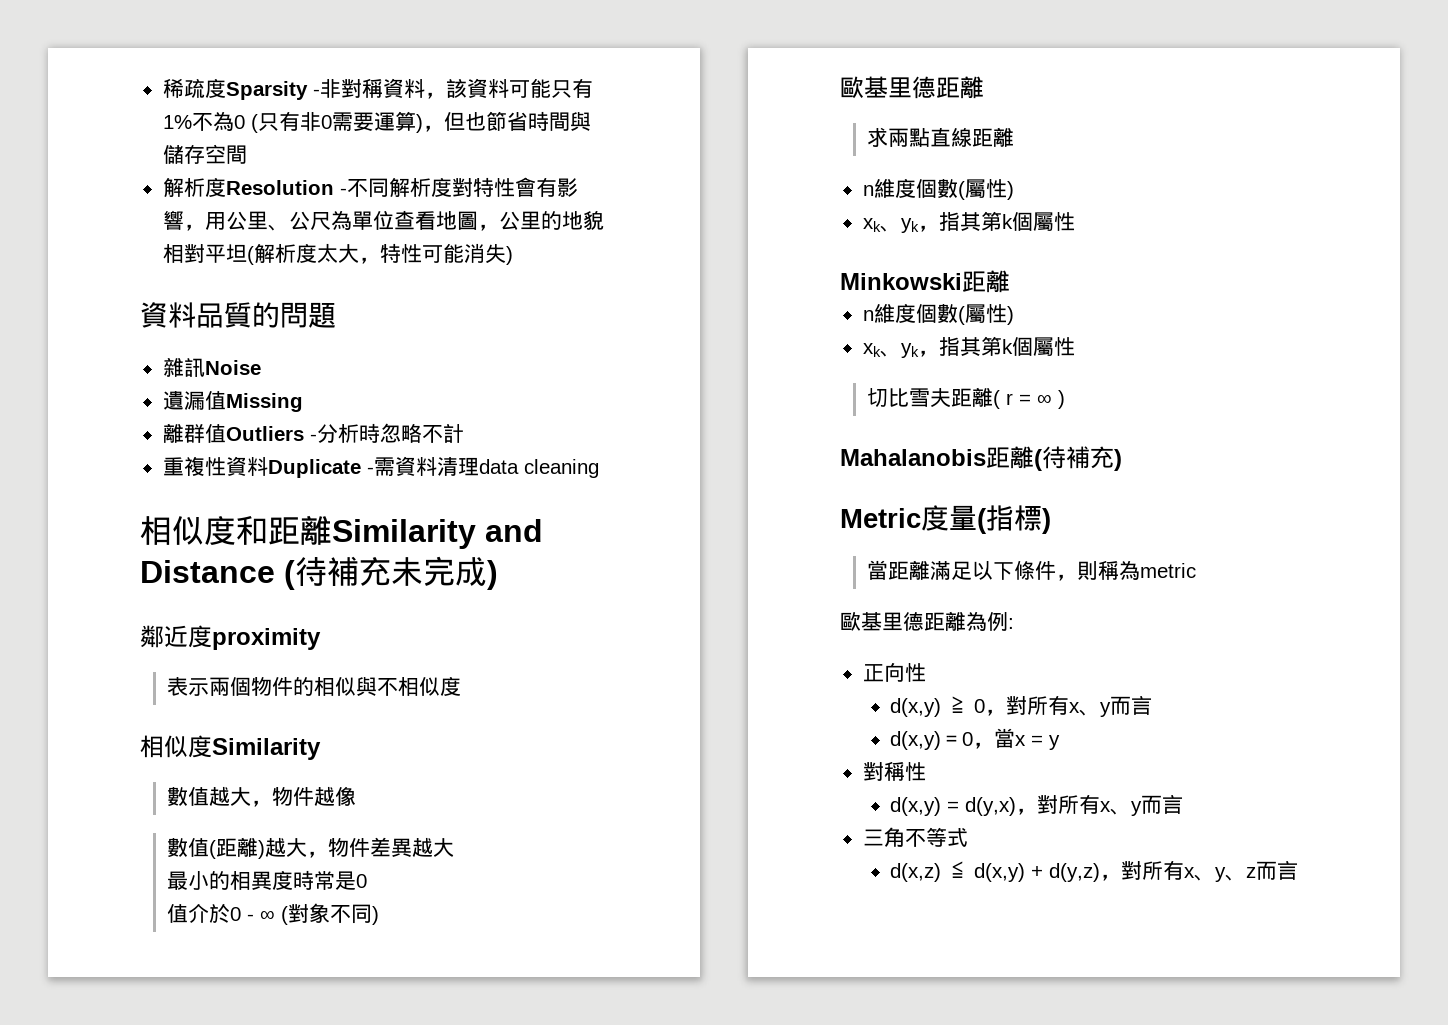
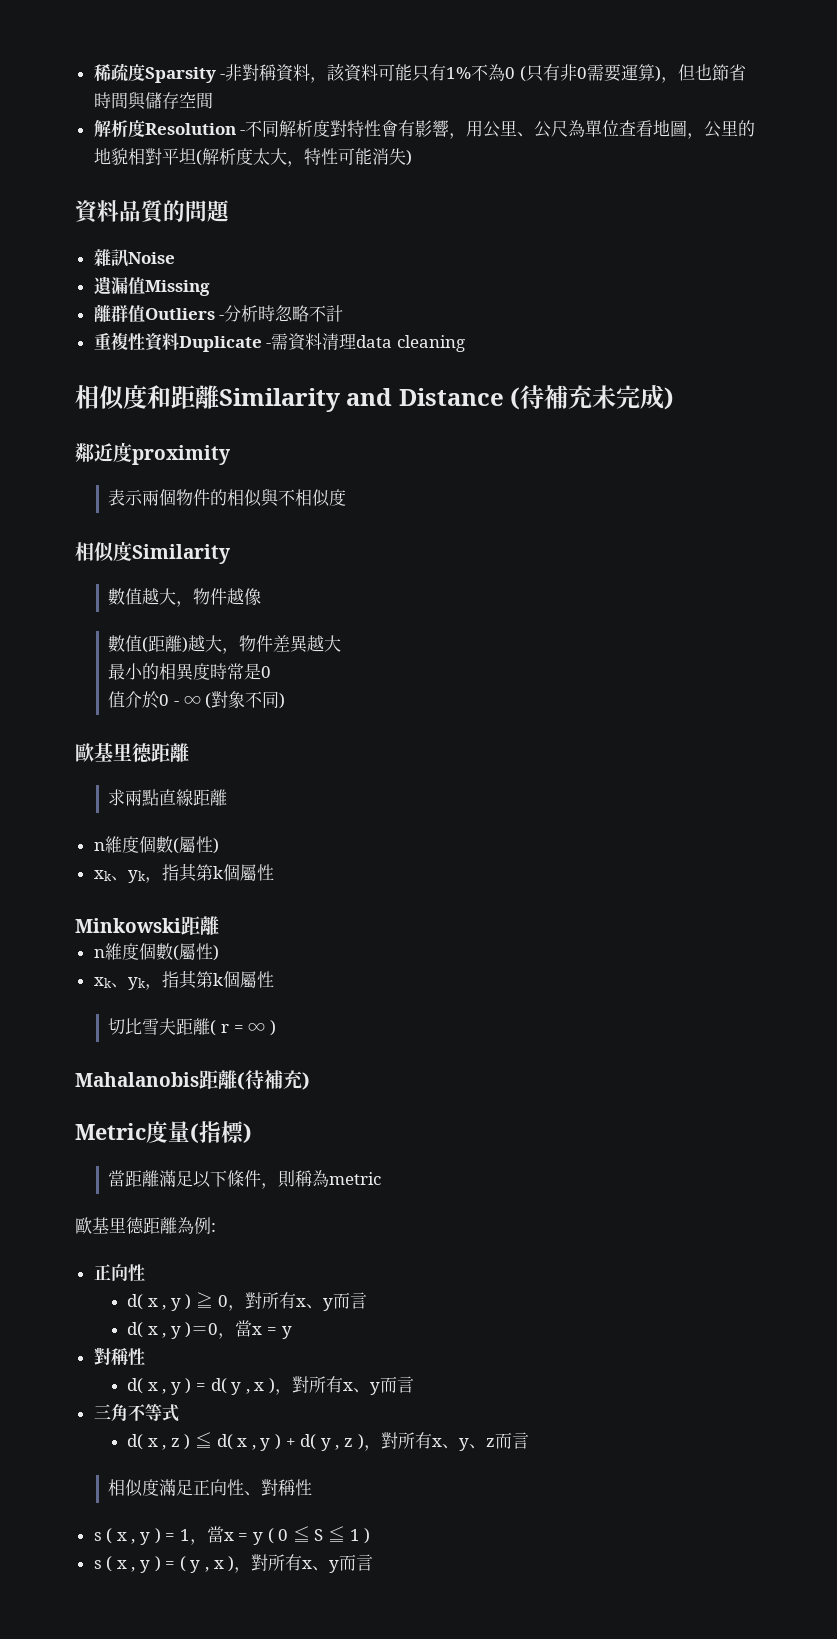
- d(x,y) ≧ 0，對所有x、y而言
+ d( x , y ) ≧ 0，對所有x、y而言
- d(x,y)＝0，當x = y
+ d( x , y )＝0，當x = y
- d(x,y) = d(y,x)，對所有x、y而言
+ d( x , y ) = d( y , x )，對所有x、y而言
- d(x,z) ≦ d(x,y) + d(y,z)，對所有x、y、z而言
+ d( x , z ) ≦ d( x , y ) + d( y , z )，對所有x、y、z而言
+ 相似度滿足正向性、對稱性
+ s ( x , y ) = 1，當x = y ( 0 ≦ S ≦ 1 )
+ s ( x , y ) = ( y , x )，對所有x、y而言

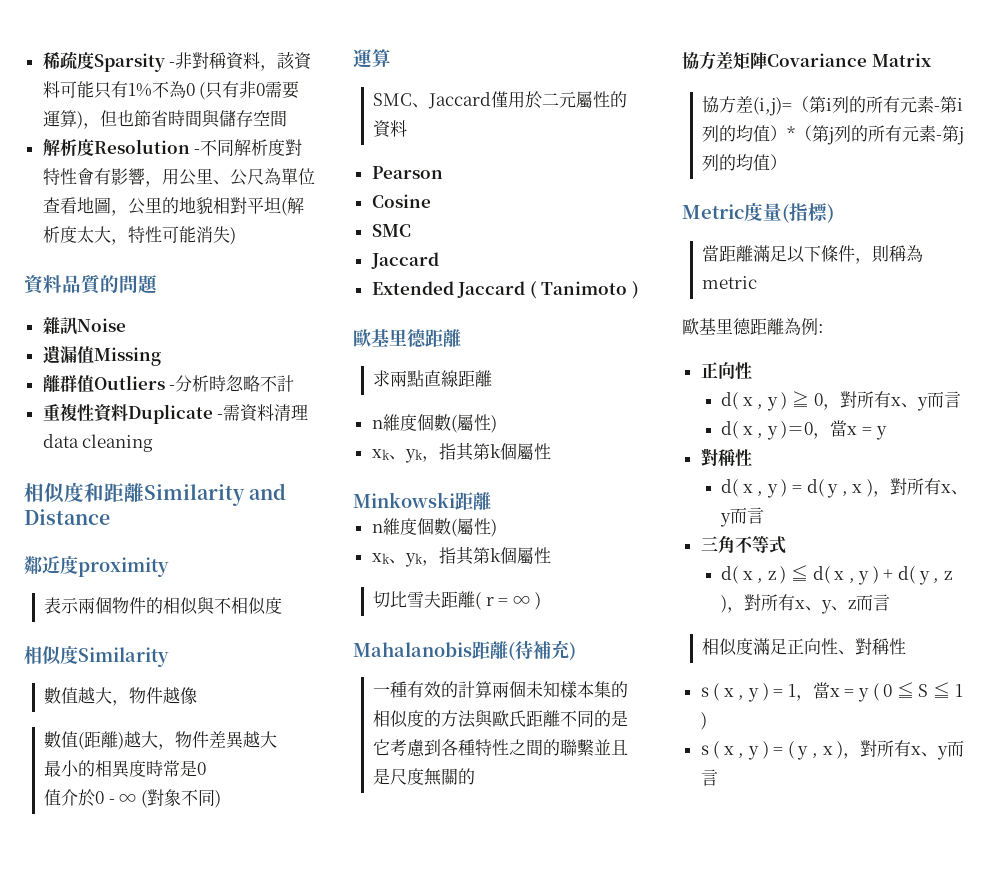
- 相似度和距離Similarity and Distance (待補充未完成)
+ 相似度和距離Similarity and Distance
  值介於0 - ∞ (對象不同)
+ 運算
+ SMC、Jaccard僅用於二元屬性的資料
+ Pearson
+ Cosine
+ SMC
+ Jaccard
+ Extended Jaccard ( Tanimoto )
+ 一種有效的計算兩個未知樣本集的相似度的方法與歐氏距離不同的是它考慮到各種特性之間的聯繫並且是尺度無關的
+ 協方差矩陣Covariance Matrix
+ 協方差(i,j)=（第i列的所有元素-第i列的均值）*（第j列的所有元素-第j列的均值）

